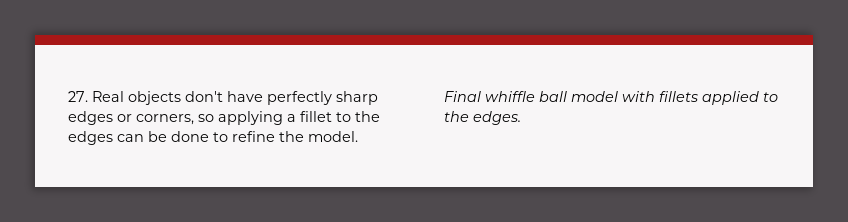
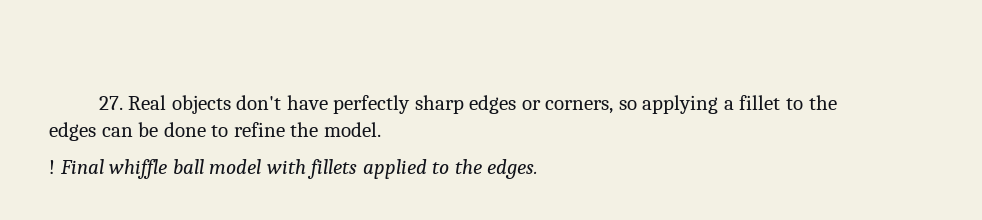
+ !

